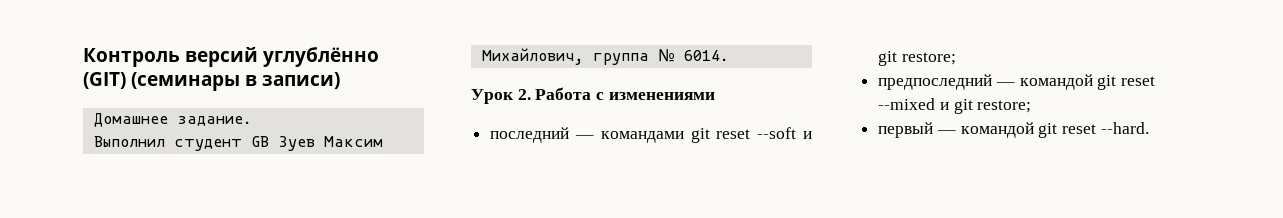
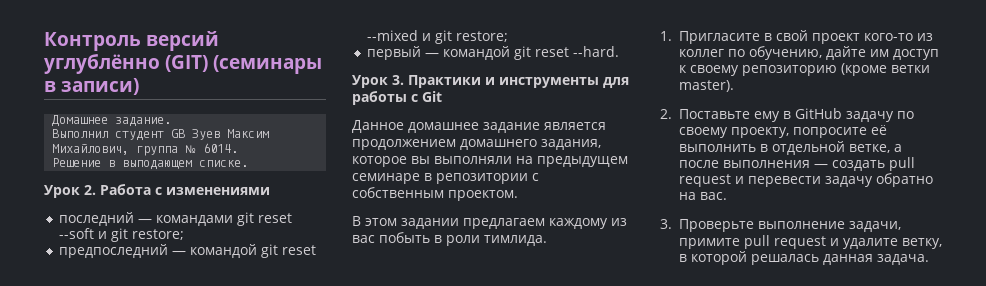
+ Решение в выподающем списке.
+ Урок 3. Практики и инструменты для работы с Git
+ Данное домашнее задание является продолжением домашнего задания, которое вы выполняли на предыдущем семинаре в репозитории с собственным проектом.
+ В этом задании предлагаем каждому из вас побыть в роли тимлида.
+ 1. Пригласите в свой проект кого-то из коллег по обучению, дайте им доступ к своему репозиторию (кроме ветки master).
+ 2. Поставьте ему в GitHub задачу по своему проекту, попросите её выполнить в отдельной ветке, а после выполнения — создать pull request и перевести задачу обратно на вас.
+ 3. Проверьте выполнение задачи, примите pull request и удалите ветку, в которой решалась данная задача.

